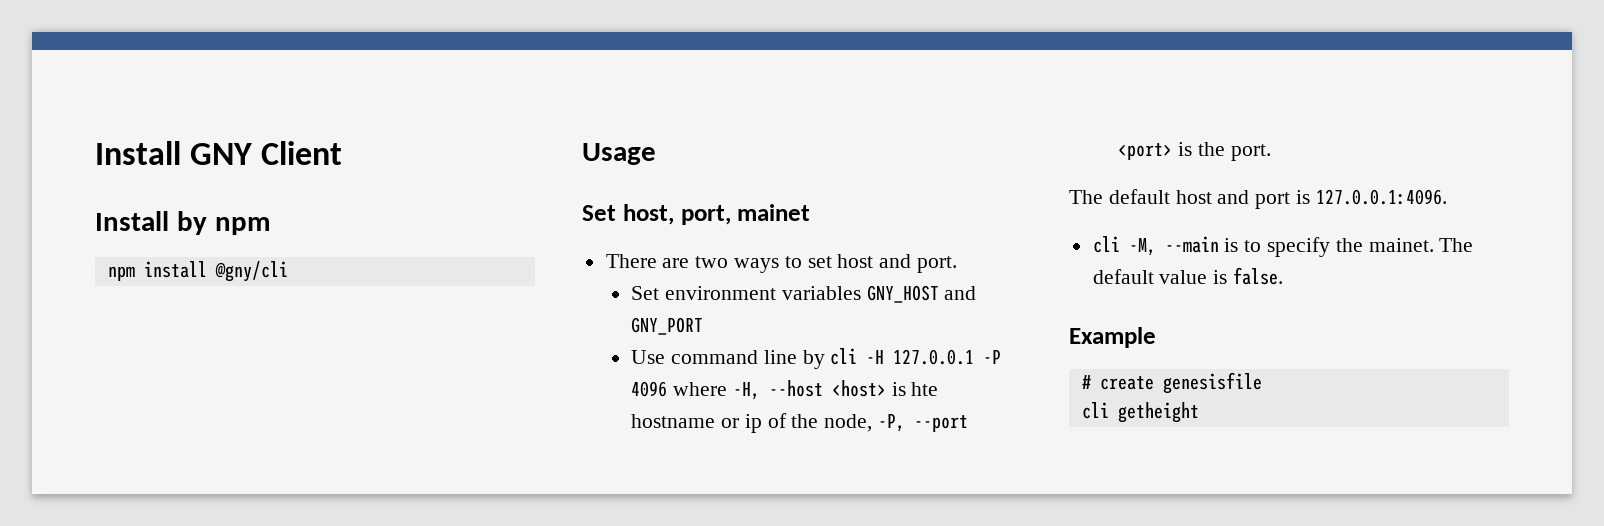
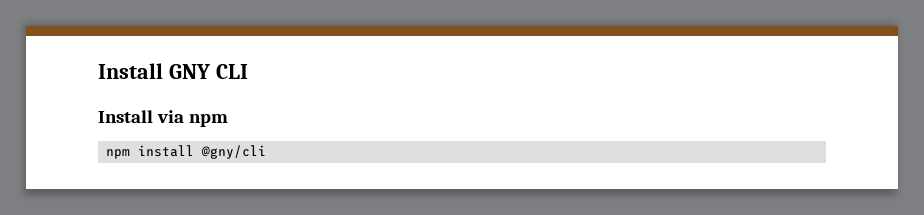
- Install GNY Client
- Install by npm
+ Install GNY CLI
+ Install via npm
- Usage
- Set host, port, mainet
- There are two ways to set host and port.
- Set environment variables GNY_HOST and GNY_PORT
- Use command line by cli -H 127.0.0.1 -P 4096 where -H, --host <host> is hte hostname or ip of the node, -P, --port <port> is the port.
- The default host and port is 127.0.0.1:4096.
- cli -M, --main is to specify the mainet. The default value is false.
- Example
- # create genesisfile
- cli getheight

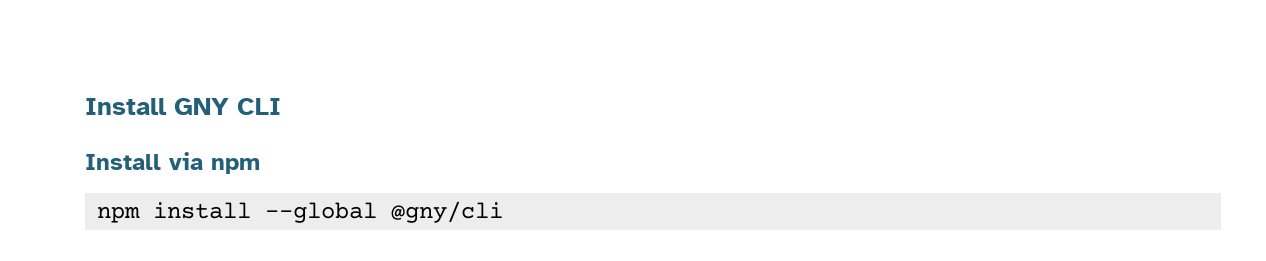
- npm install @gny/cli
+ npm install --global @gny/cli

